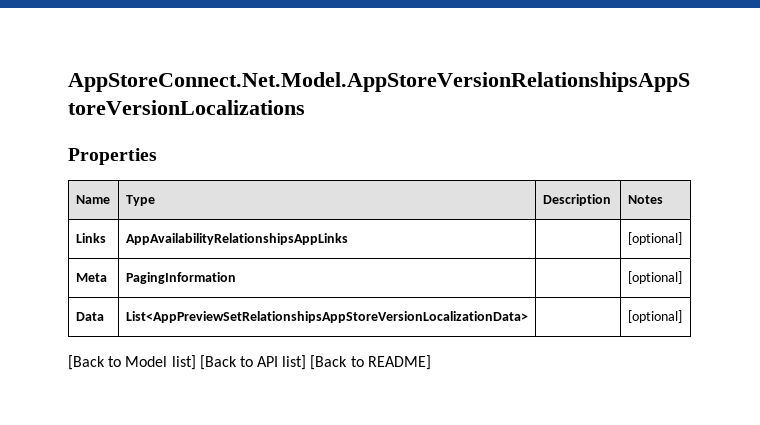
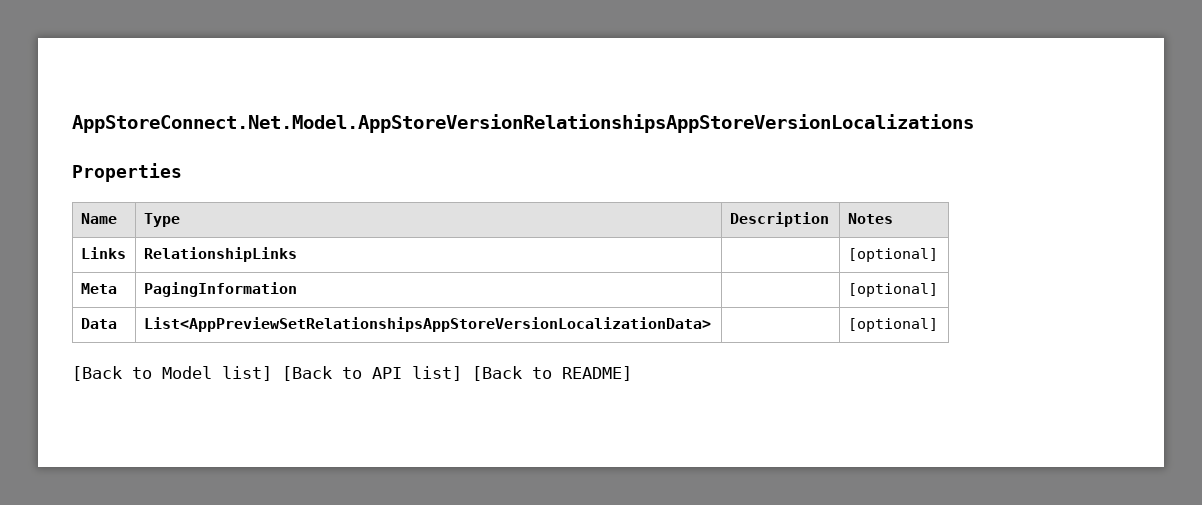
- Links | AppAvailabilityRelationshipsAppLinks | | [optional]
+ Links | RelationshipLinks | | [optional]

